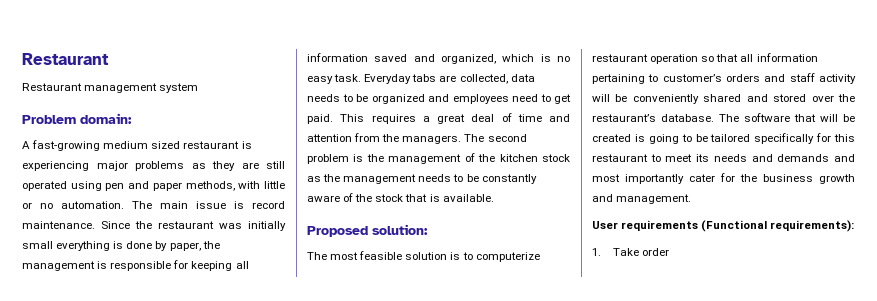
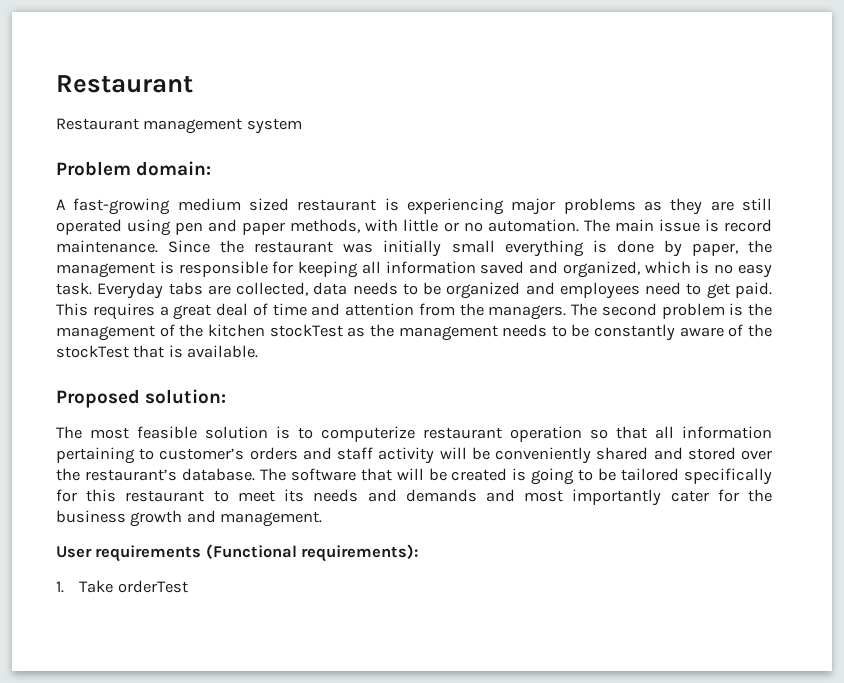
- The second problem is the management of the kitchen stock as the management needs to be constantly aware of the stock that is available.
+ The second problem is the management of the kitchen stockTest as the management needs to be constantly aware of the stockTest that is available.
- 1. Take order
+ 1. Take orderTest

